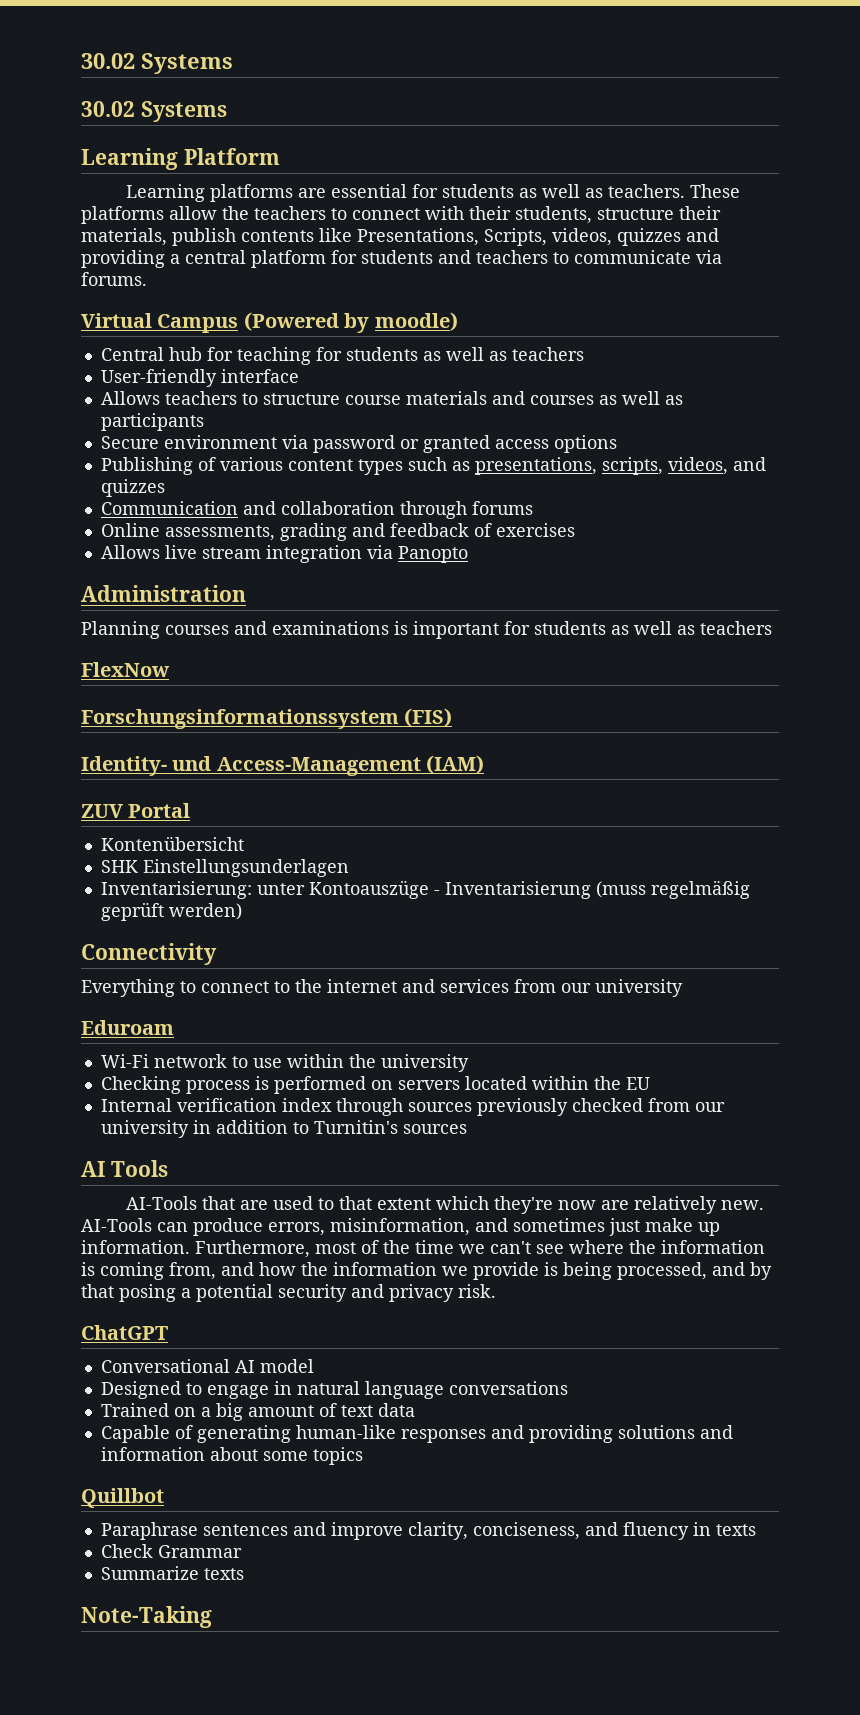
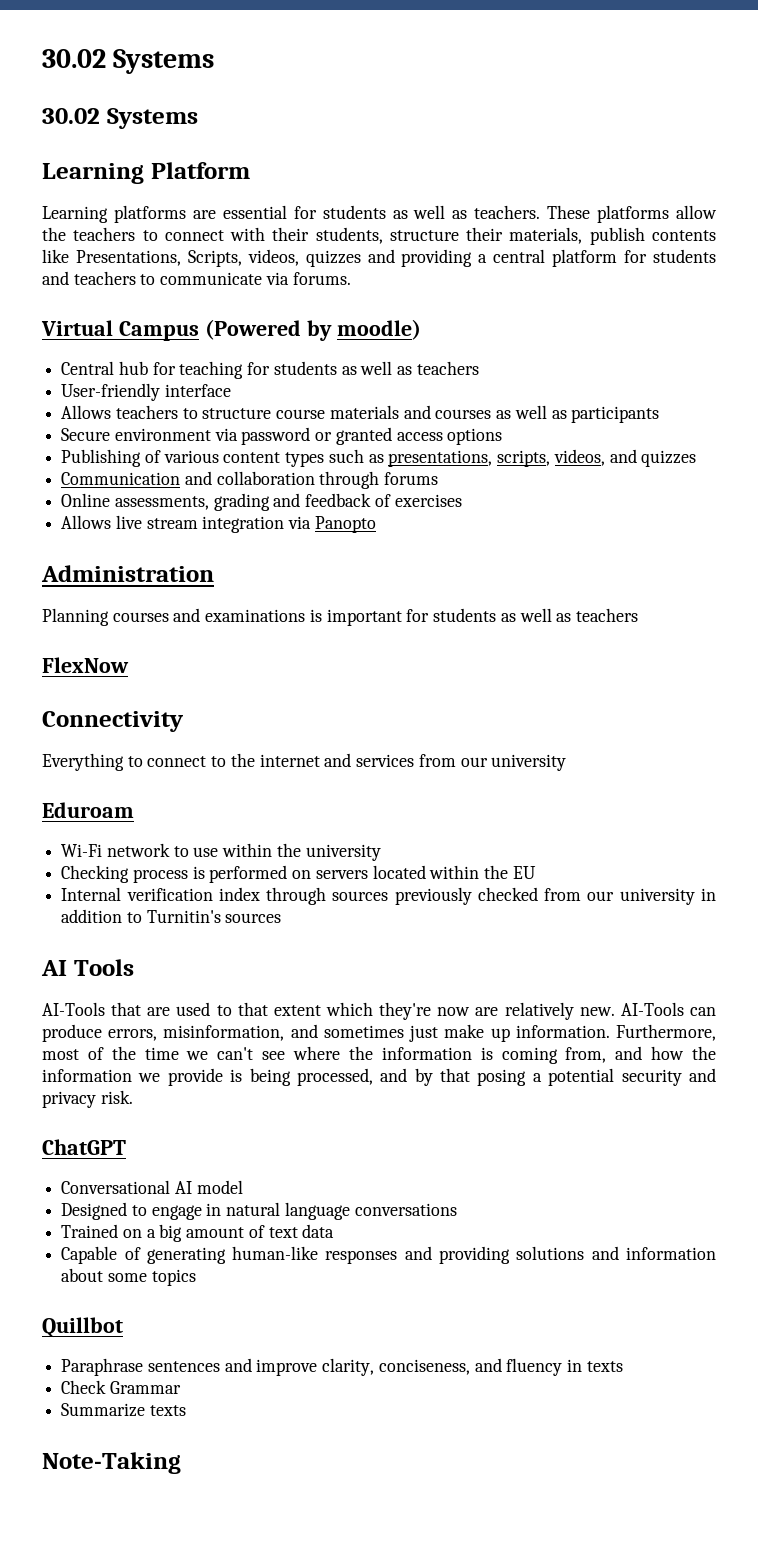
- Forschungsinformationssystem (FIS)
- Identity- und Access-Management (IAM)
- ZUV Portal
- Kontenübersicht
- SHK Einstellungsunderlagen
- Inventarisierung: unter Kontoauszüge - Inventarisierung (muss regelmäßig geprüft werden)

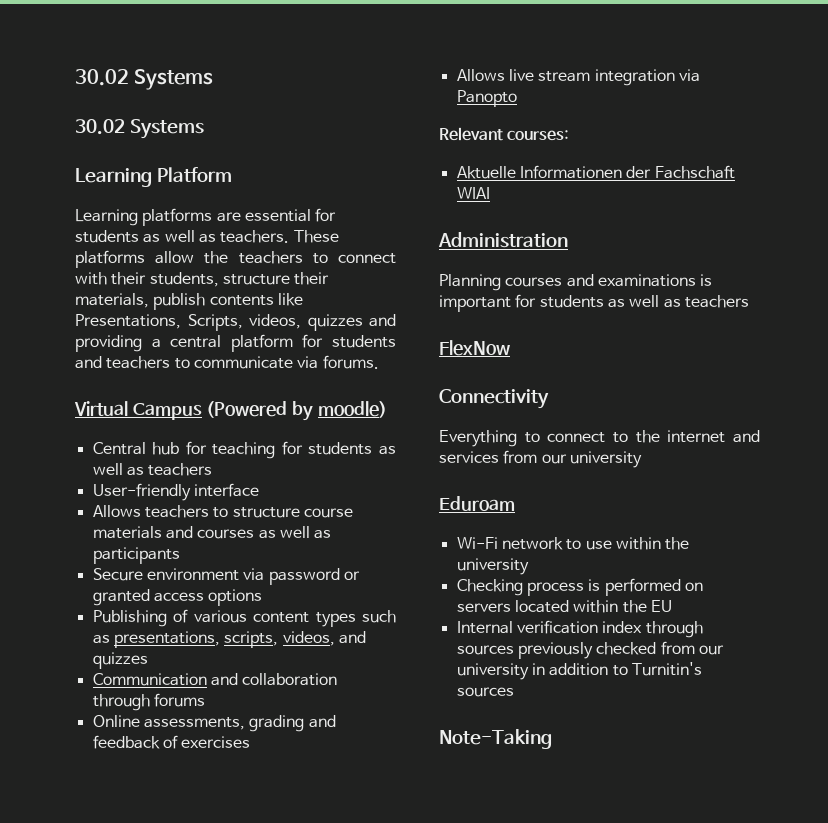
+ Relevant courses:
+ Aktuelle Informationen der Fachschaft WIAI
- AI Tools
- AI-Tools that are used to that extent which they're now are relatively new. AI-Tools can produce errors, misinformation, and sometimes just make up information. Furthermore, most of the time we can't see where the information is coming from, and how the information we provide is being processed, and by that posing a potential security and privacy risk.
- ChatGPT
- Conversational AI model
- Designed to engage in natural language conversations
- Trained on a big amount of text data
- Capable of generating human-like responses and providing solutions and information about some topics
- Quillbot
- Paraphrase sentences and improve clarity, conciseness, and fluency in texts
- Check Grammar
- Summarize texts

